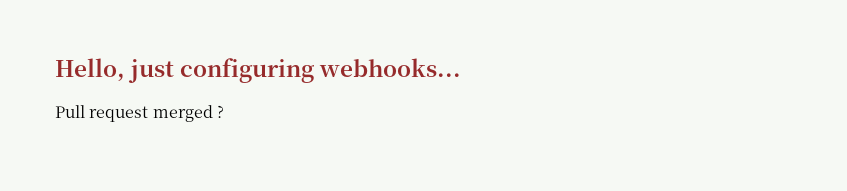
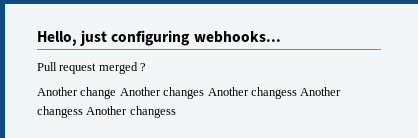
+ Another change Another changes Another changess Another changess Another changess

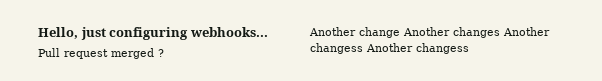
- Another change Another changes Another changess Another changess Another changess
+ Another change Another changes Another changess Another changess

